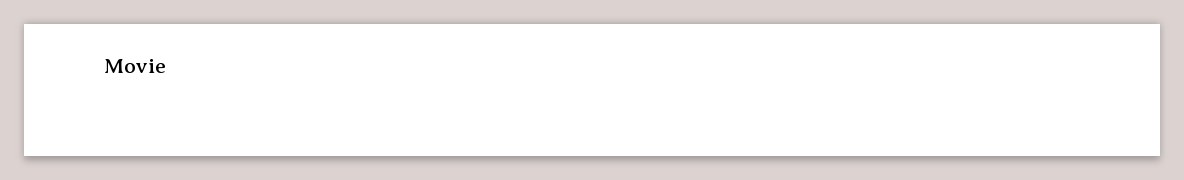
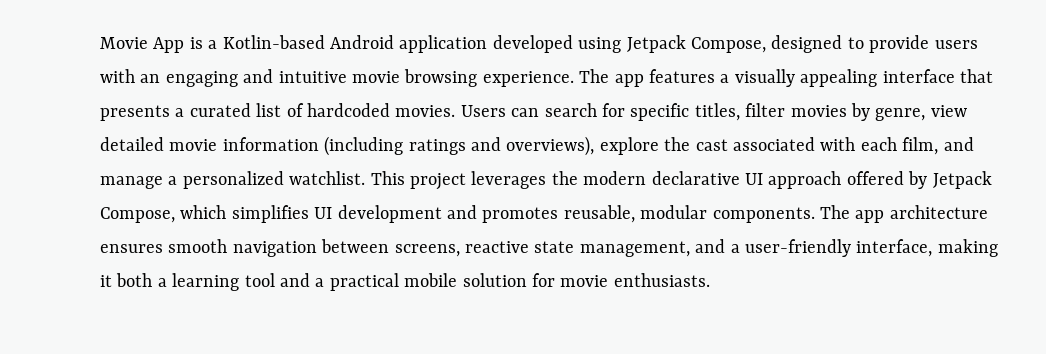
- Movie
+ Movie App is a Kotlin-based Android application developed using Jetpack Compose, designed to provide users with an engaging and intuitive movie browsing experience. The app features a visually appealing interface that presents a curated list of hardcoded movies. Users can search for specific titles, filter movies by genre, view detailed movie information (including ratings and overviews), explore the cast associated with each film, and manage a personalized watchlist. This project leverages the modern declarative UI approach offered by Jetpack Compose, which simplifies UI development and promotes reusable, modular components. The app architecture ensures smooth navigation between screens, reactive state management, and a user-friendly interface, making it both a learning tool and a practical mobile solution for movie enthusiasts.

